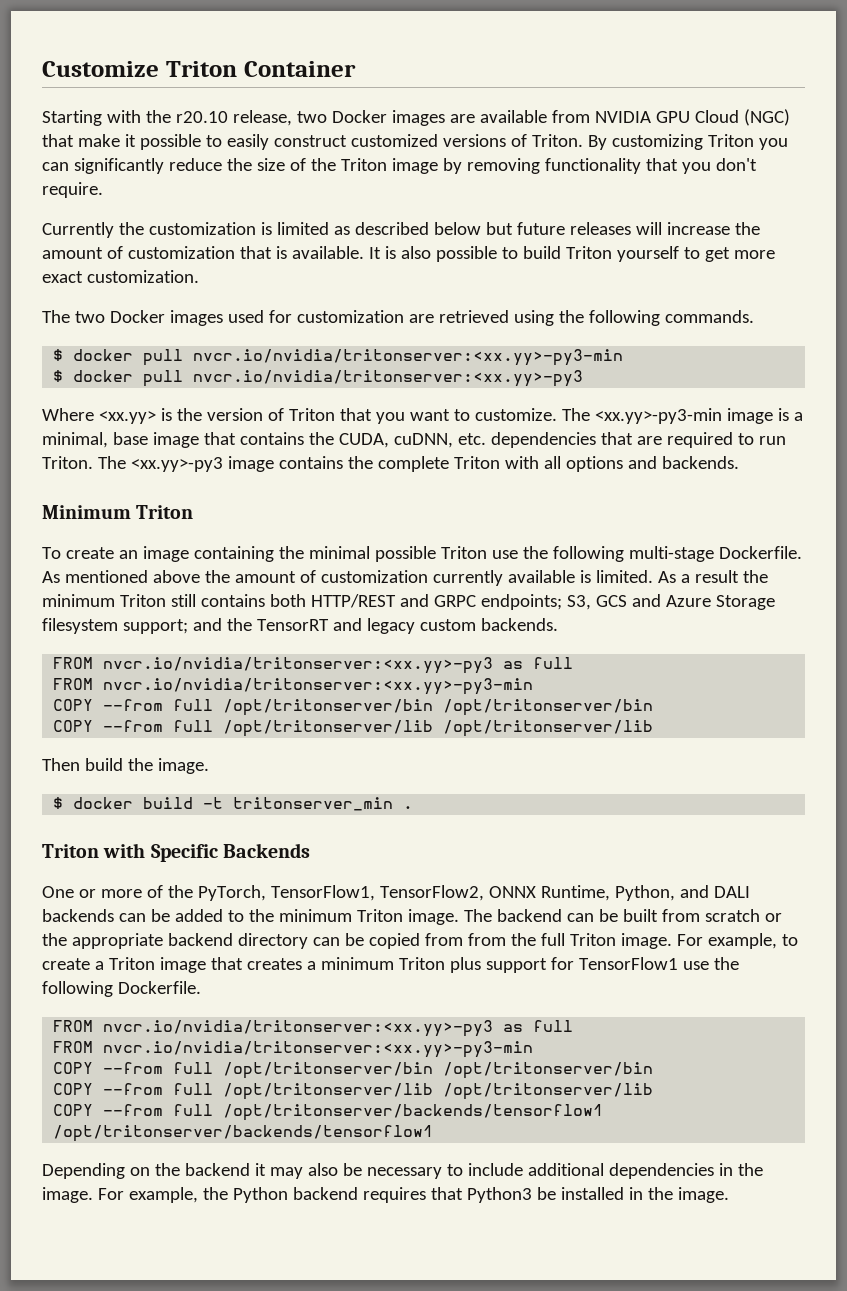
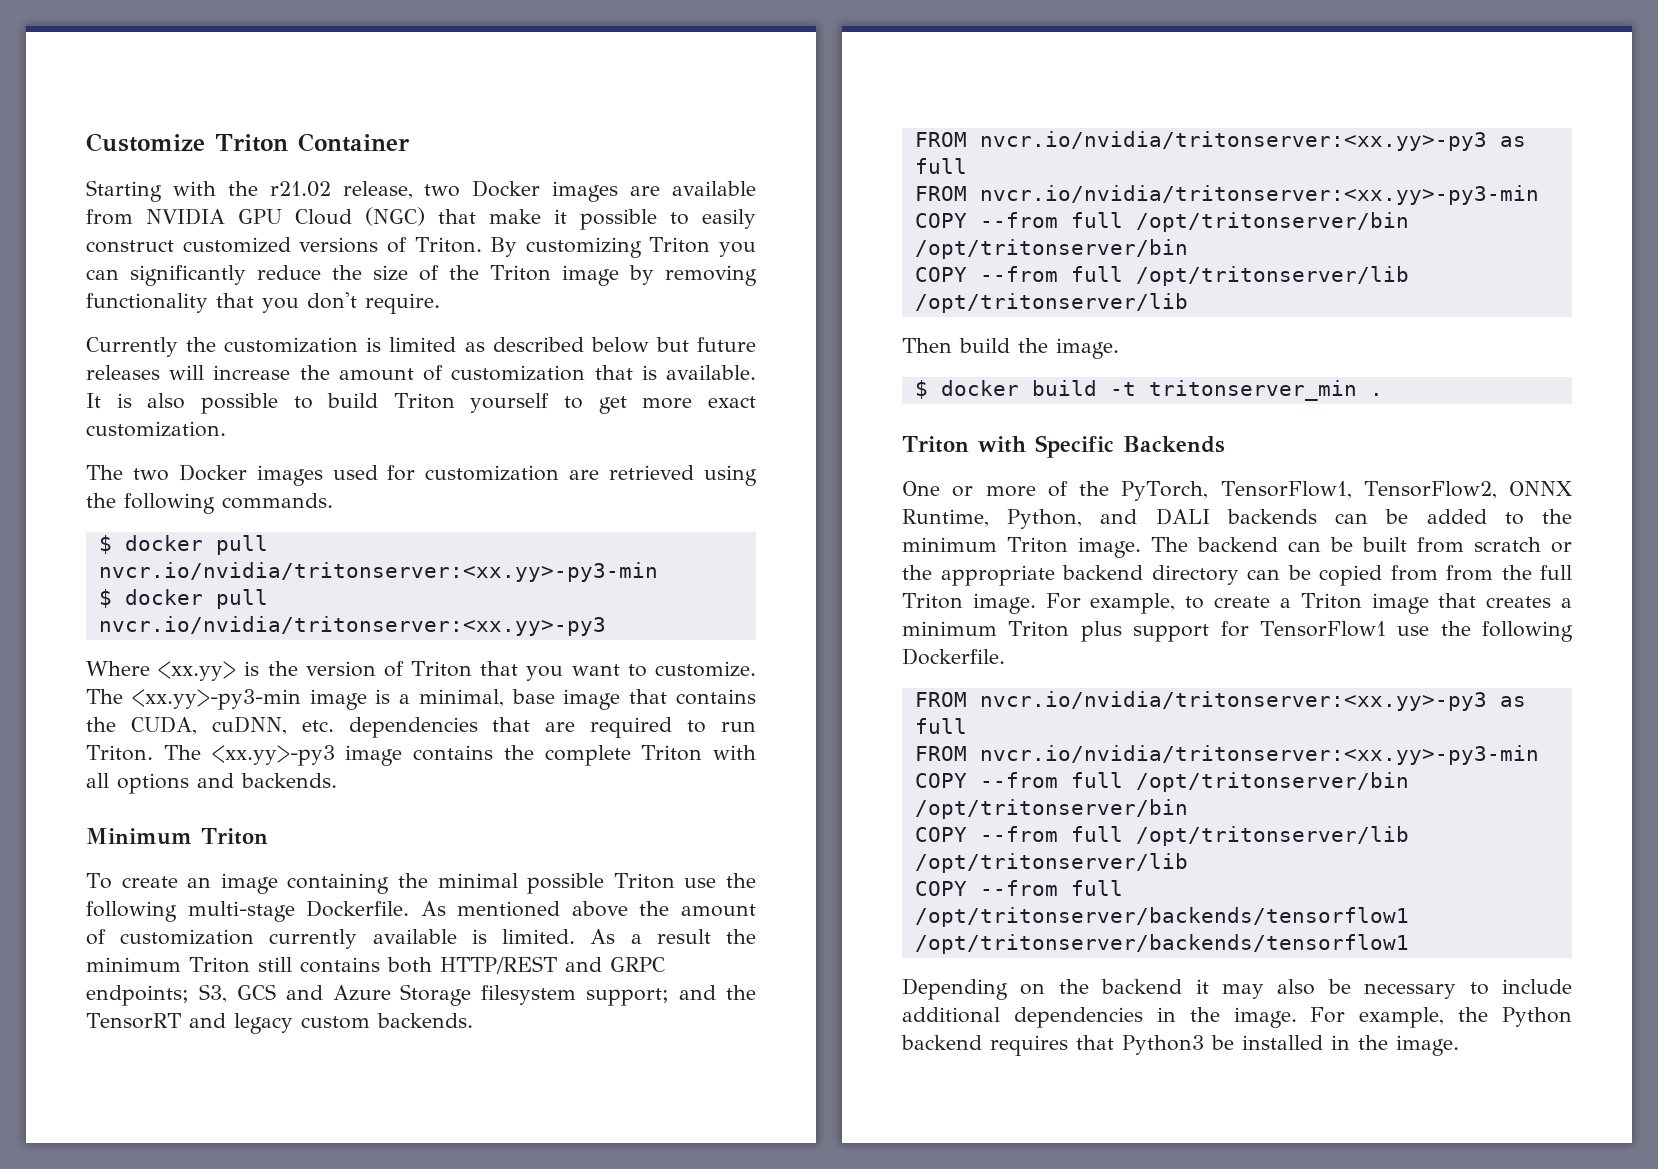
- Starting with the r20.10 release, two Docker images are available from NVIDIA GPU Cloud (NGC) that make it possible to easily construct customized versions of Triton.
+ Starting with the r21.02 release, two Docker images are available from NVIDIA GPU Cloud (NGC) that make it possible to easily construct customized versions of Triton.

